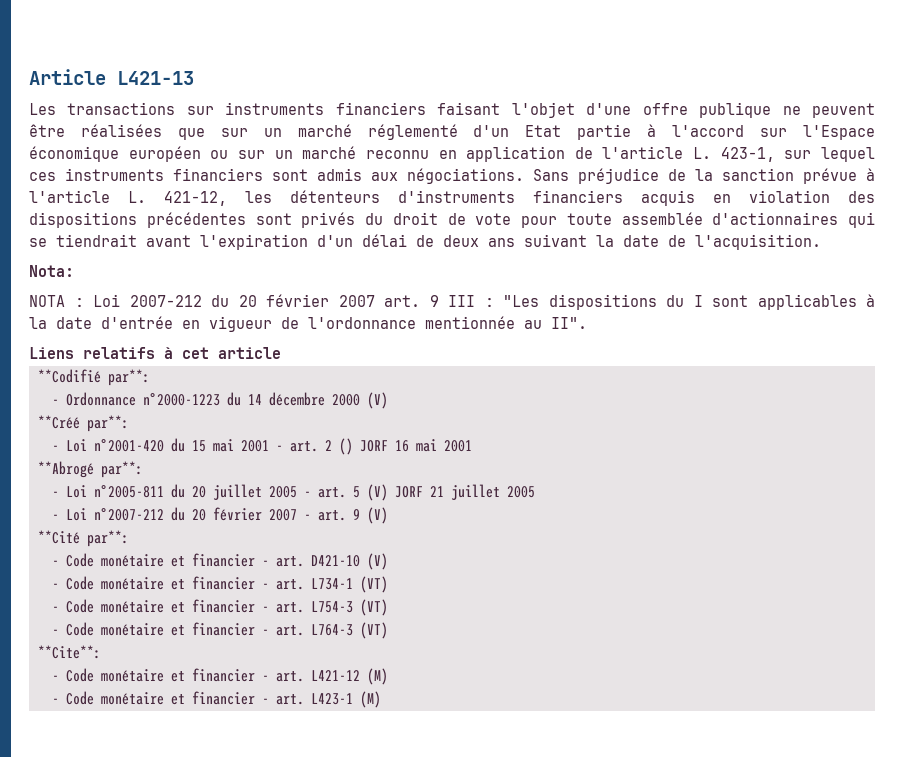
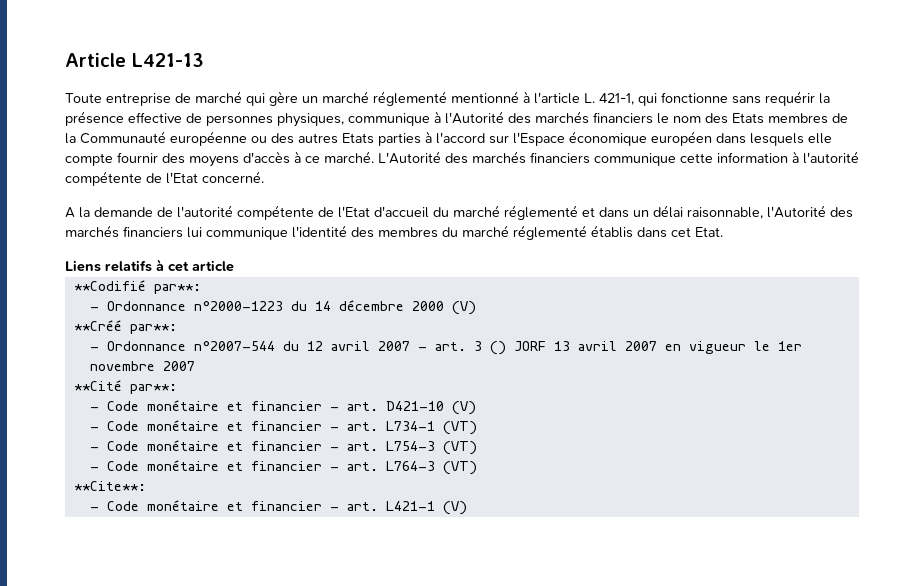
- Les transactions sur instruments financiers faisant l'objet d'une offre publique ne peuvent être réalisées que sur un marché réglementé d'un Etat partie à l'accord sur l'Espace économique européen ou sur un marché reconnu en application de l'article L. 423-1, sur lequel ces instruments financiers sont admis aux négociations. Sans préjudice de la sanction prévue à l'article L. 421-12, les détenteurs d'instruments financiers acquis en violation des dispositions précédentes sont privés du droit de vote pour toute assemblée d'actionnaires qui se tiendrait avant l'expiration d'un délai de deux ans suivant la date de l'acquisition.
- Nota:
- NOTA : Loi 2007-212 du 20 février 2007 art. 9 III : "Les dispositions du I sont applicables à la date d'entrée en vigueur de l'ordonnance mentionnée au II".
+ Toute entreprise de marché qui gère un marché réglementé mentionné à l'article L. 421-1, qui fonctionne sans requérir la présence effective de personnes physiques, communique à l'Autorité des marchés financiers le nom des Etats membres de la Communauté européenne ou des autres Etats parties à l'accord sur l'Espace économique européen dans lesquels elle compte fournir des moyens d'accès à ce marché. L'Autorité des marchés financiers communique cette information à l'autorité compétente de l'Etat concerné.
+ A la demande de l'autorité compétente de l'Etat d'accueil du marché réglementé et dans un délai raisonnable, l'Autorité des marchés financiers lui communique l'identité des membres du marché réglementé établis dans cet Etat.
- - Loi n°2001-420 du 15 mai 2001 - art. 2 () JORF 16 mai 2001
- **Abrogé par**:
- - Loi n°2005-811 du 20 juillet 2005 - art. 5 (V) JORF 21 juillet 2005
- - Loi n°2007-212 du 20 février 2007 - art. 9 (V)
+ - Ordonnance n°2007-544 du 12 avril 2007 - art. 3 () JORF 13 avril 2007 en vigueur le 1er novembre 2007
- - Code monétaire et financier - art. L421-12 (M)
- - Code monétaire et financier - art. L423-1 (M)
+ - Code monétaire et financier - art. L421-1 (V)

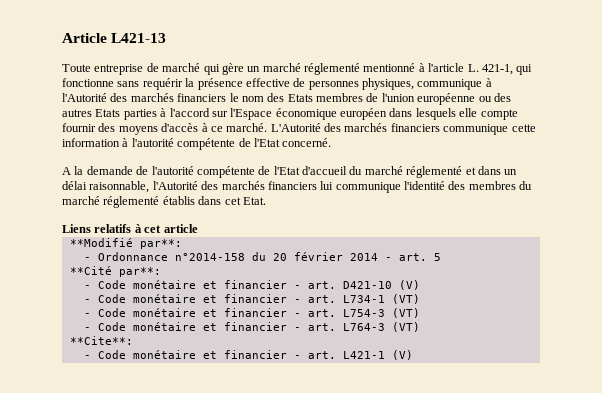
- Toute entreprise de marché qui gère un marché réglementé mentionné à l'article L. 421-1, qui fonctionne sans requérir la présence effective de personnes physiques, communique à l'Autorité des marchés financiers le nom des Etats membres de la Communauté européenne ou des autres Etats parties à l'accord sur l'Espace économique européen dans lesquels elle compte fournir des moyens d'accès à ce marché.
+ Toute entreprise de marché qui gère un marché réglementé mentionné à l'article L. 421-1, qui fonctionne sans requérir la présence effective de personnes physiques, communique à l'Autorité des marchés financiers le nom des Etats membres de l'union européenne ou des autres Etats parties à l'accord sur l'Espace économique européen dans lesquels elle compte fournir des moyens d'accès à ce marché.
- **Codifié par**:
- - Ordonnance n°2000-1223 du 14 décembre 2000 (V)
- **Créé par**:
- - Ordonnance n°2007-544 du 12 avril 2007 - art. 3 () JORF 13 avril 2007 en vigueur le 1er novembre 2007
+ **Modifié par**:
+ - Ordonnance n°2014-158 du 20 février 2014 - art. 5

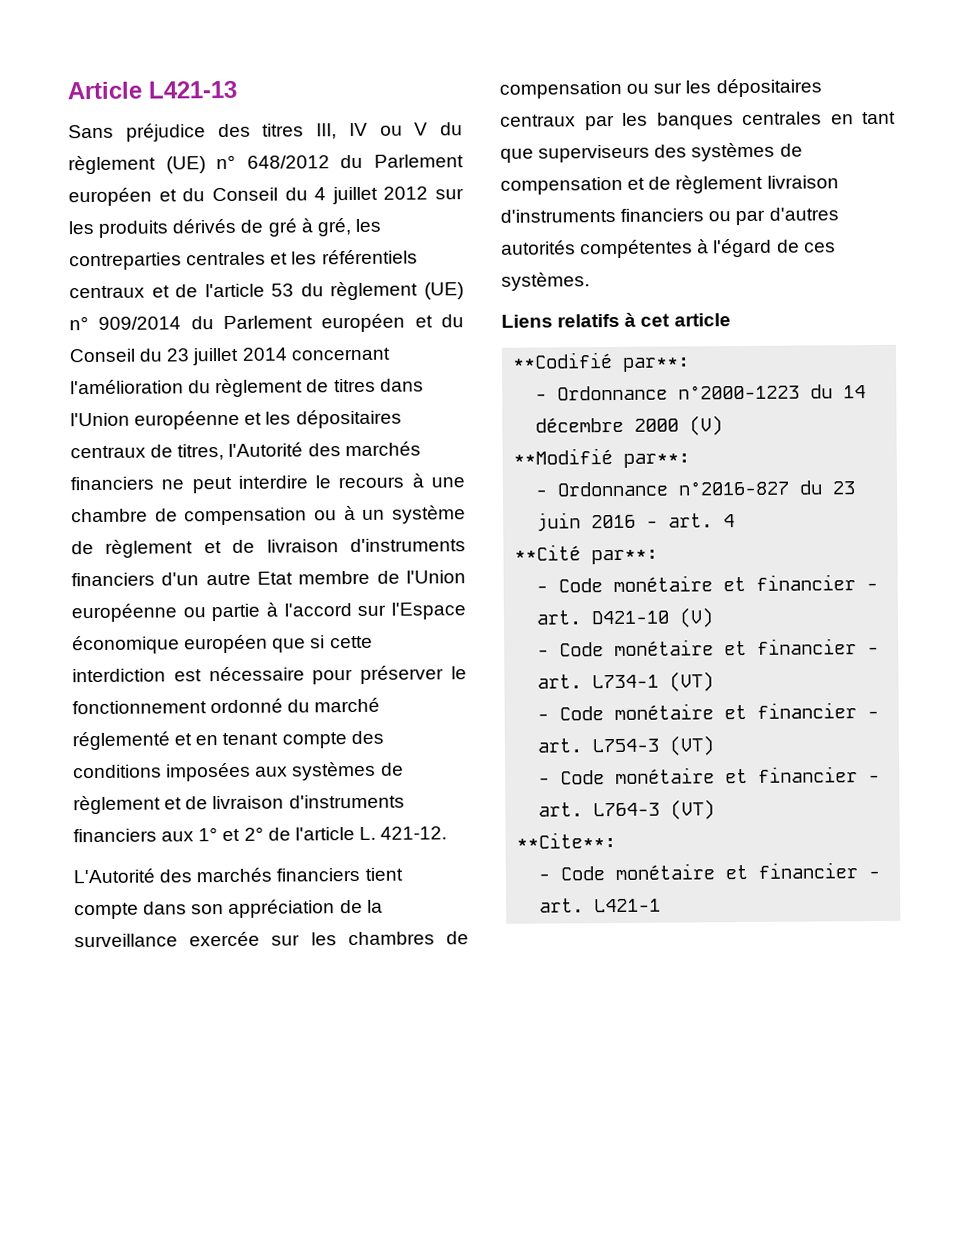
- Toute entreprise de marché qui gère un marché réglementé mentionné à l'article L. 421-1, qui fonctionne sans requérir la présence effective de personnes physiques, communique à l'Autorité des marchés financiers le nom des Etats membres de l'union européenne ou des autres Etats parties à l'accord sur l'Espace économique européen dans lesquels elle compte fournir des moyens d'accès à ce marché. L'Autorité des marchés financiers communique cette information à l'autorité compétente de l'Etat concerné.
- A la demande de l'autorité compétente de l'Etat d'accueil du marché réglementé et dans un délai raisonnable, l'Autorité des marchés financiers lui communique l'identité des membres du marché réglementé établis dans cet Etat.
+ Sans préjudice des titres III, IV ou V du règlement (UE) n° 648/2012 du Parlement européen et du Conseil du 4 juillet 2012 sur les produits dérivés de gré à gré, les contreparties centrales et les référentiels centraux et de l'article 53 du règlement (UE) n° 909/2014 du Parlement européen et du Conseil du 23 juillet 2014 concernant l'amélioration du règlement de titres dans l'Union européenne et les dépositaires centraux de titres, l'Autorité des marchés financiers ne peut interdire le recours à une chambre de compensation ou à un système de règlement et de livraison d'instruments financiers d'un autre Etat membre de l'Union européenne ou partie à l'accord sur l'Espace économique européen que si cette interdiction est nécessaire pour préserver le fonctionnement ordonné du marché réglementé et en tenant compte des conditions imposées aux systèmes de règlement et de livraison d'instruments financiers aux 1° et 2° de l'article L. 421-12.
+ L'Autorité des marchés financiers tient compte dans son appréciation de la surveillance exercée sur les chambres de compensation ou sur les dépositaires centraux par les banques centrales en tant que superviseurs des systèmes de compensation et de règlement livraison d'instruments financiers ou par d'autres autorités compétentes à l'égard de ces systèmes.
+ **Codifié par**:
+ - Ordonnance n°2000-1223 du 14 décembre 2000 (V)
- - Ordonnance n°2014-158 du 20 février 2014 - art. 5
+ - Ordonnance n°2016-827 du 23 juin 2016 - art. 4
- - Code monétaire et financier - art. L421-1 (V)
+ - Code monétaire et financier - art. L421-1

